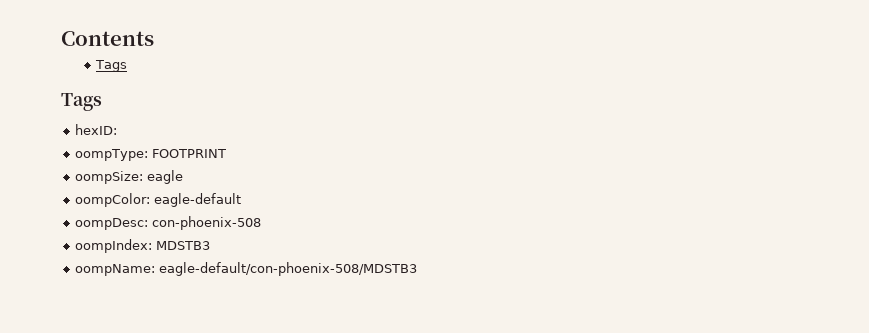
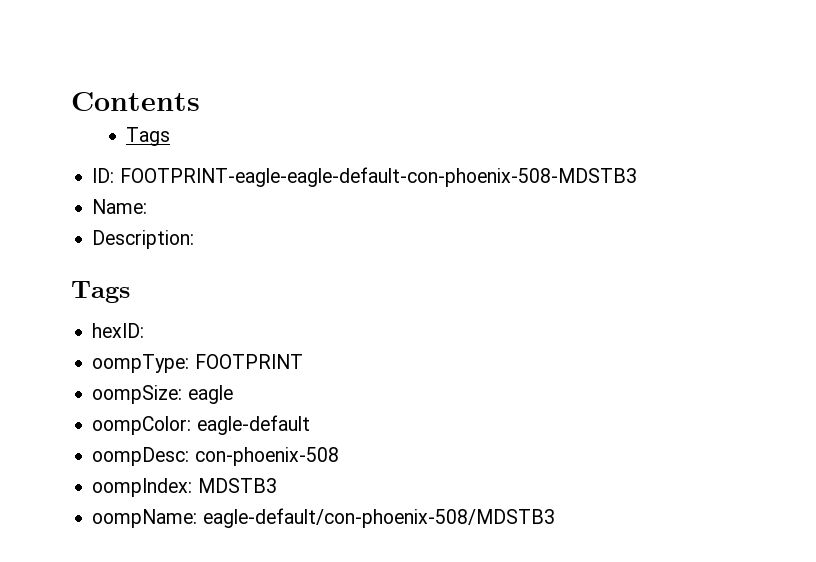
+ ID: FOOTPRINT-eagle-eagle-default-con-phoenix-508-MDSTB3
+ Name:
+ Description:

